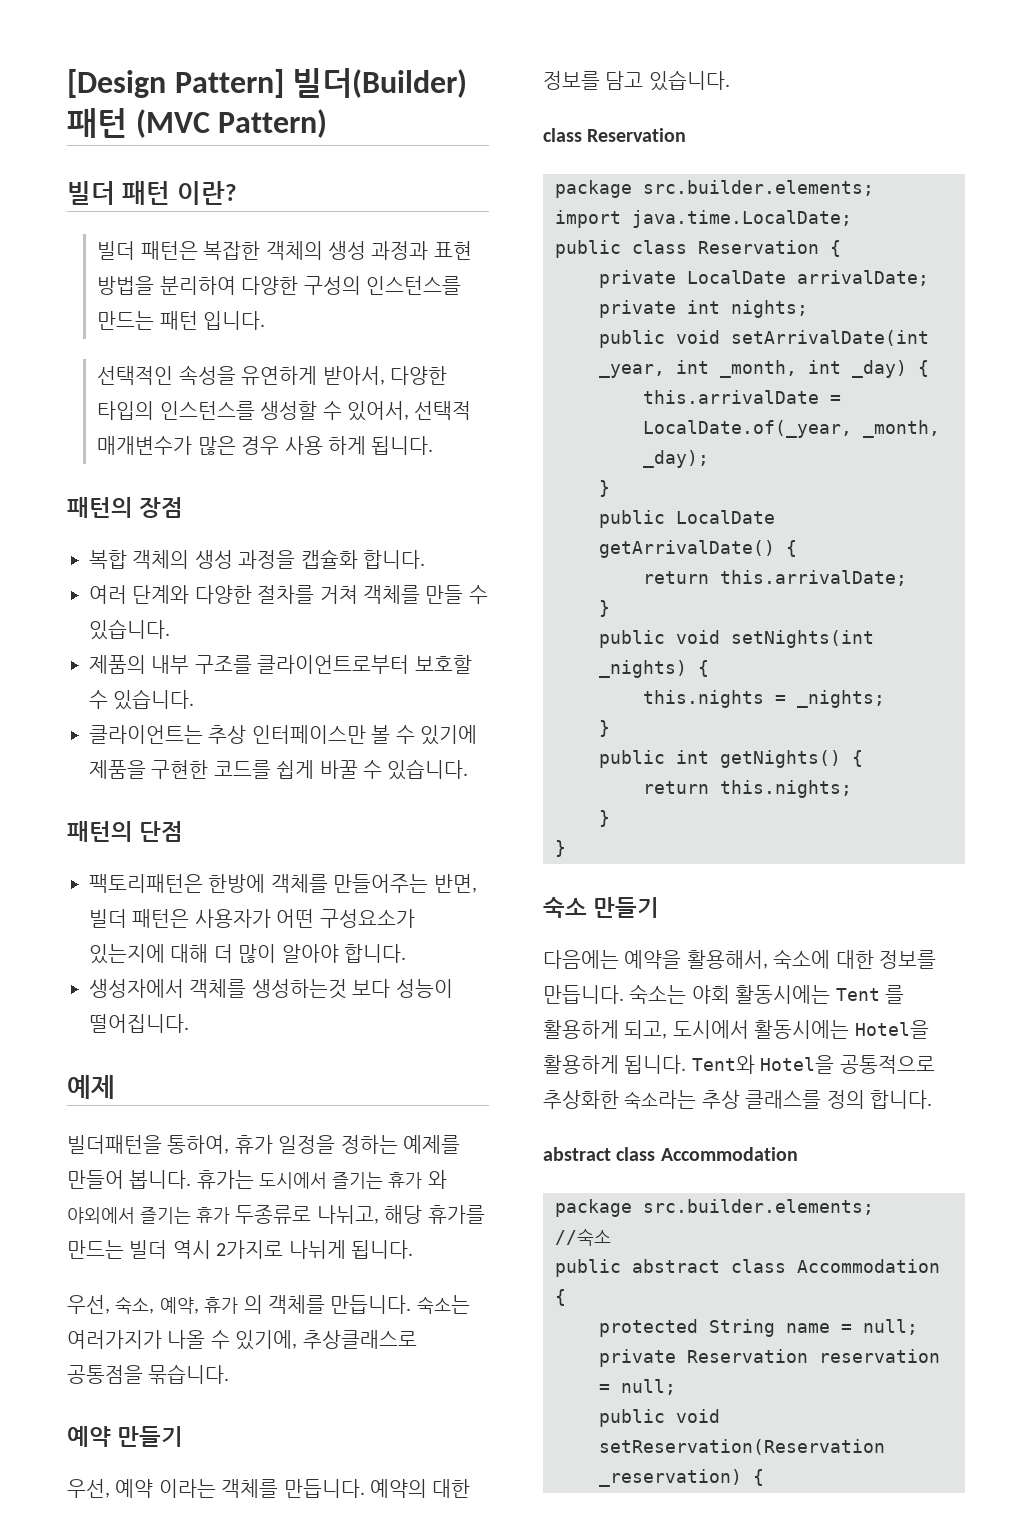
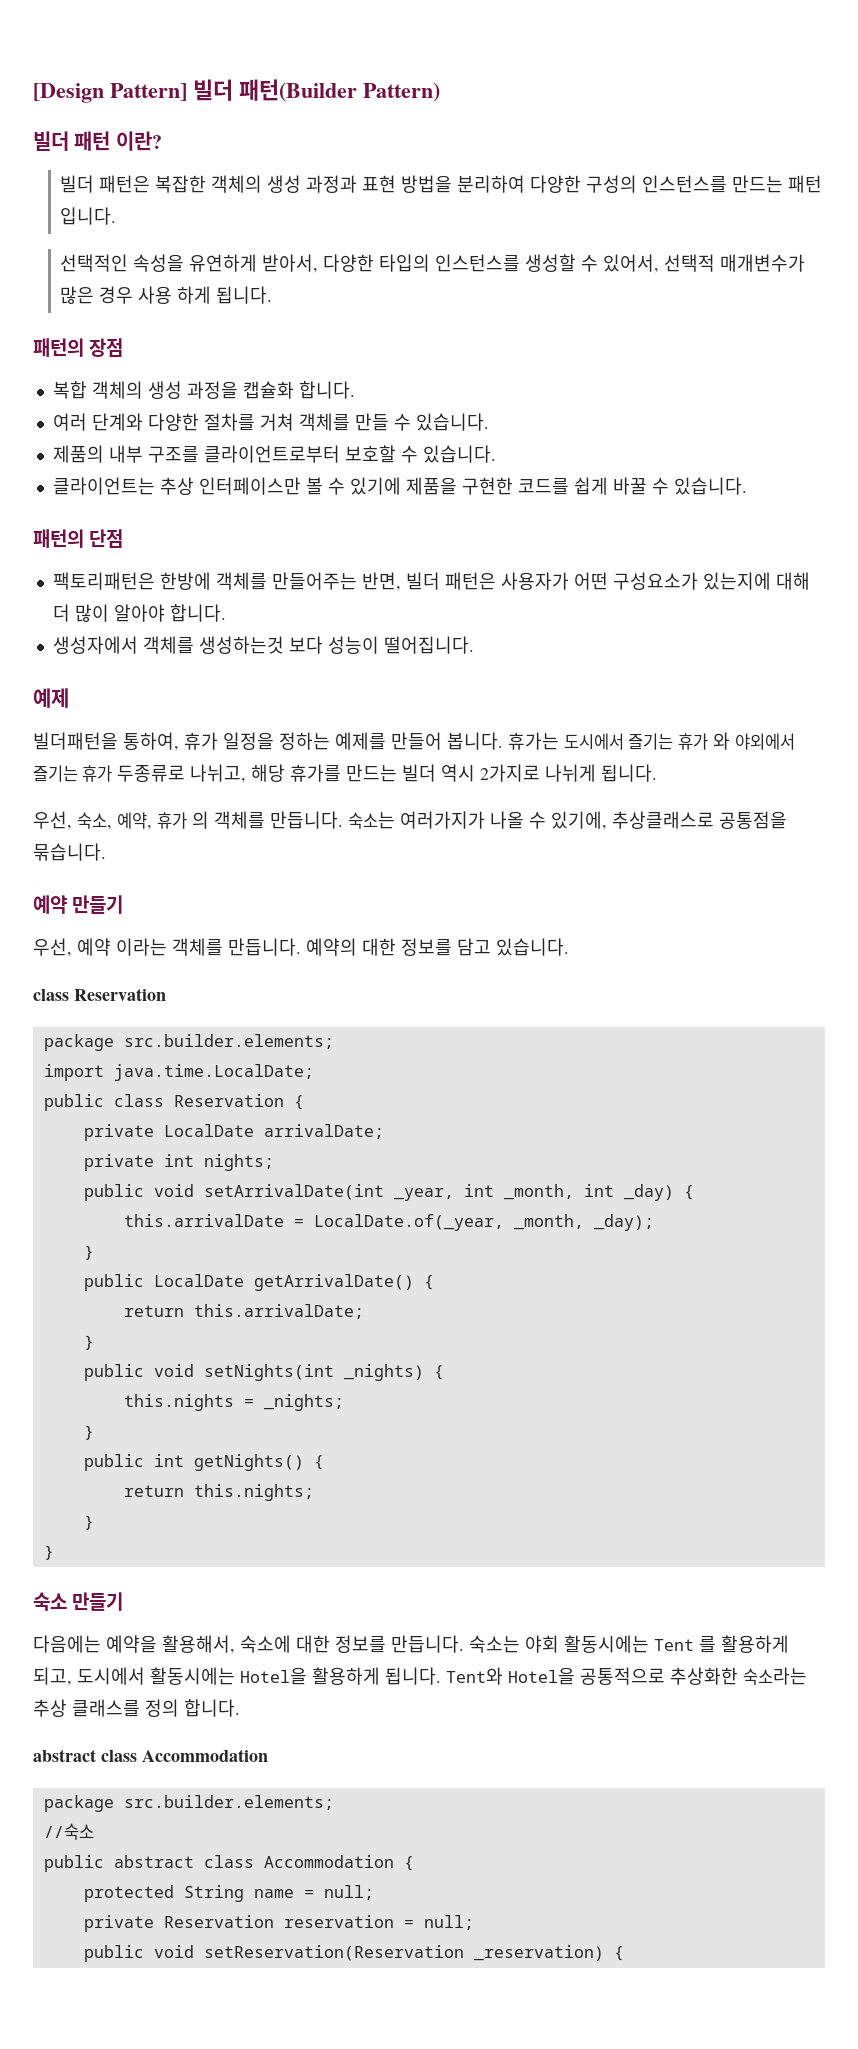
- [Design Pattern] 빌더(Builder) 패턴 (MVC Pattern)
+ [Design Pattern] 빌더 패턴(Builder Pattern)

